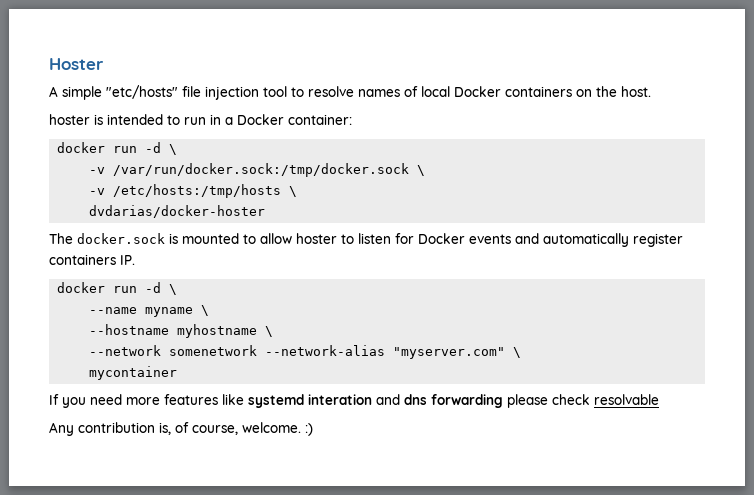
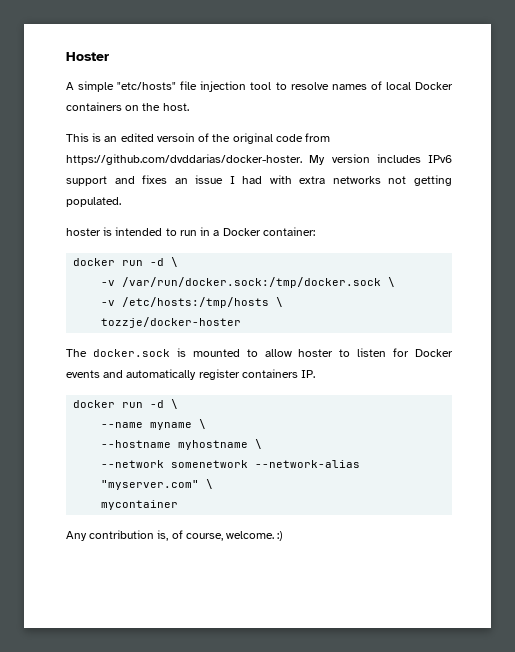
+ This is an edited versoin of the original code from https://github.com/dvddarias/docker-hoster. My version includes IPv6 support and fixes an issue I had with extra networks not getting populated.
- dvdarias/docker-hoster
+ tozzje/docker-hoster
- If you need more features like systemd interation and dns forwarding please check resolvable

